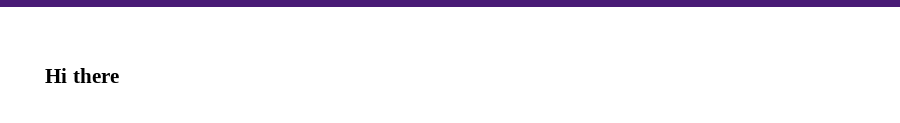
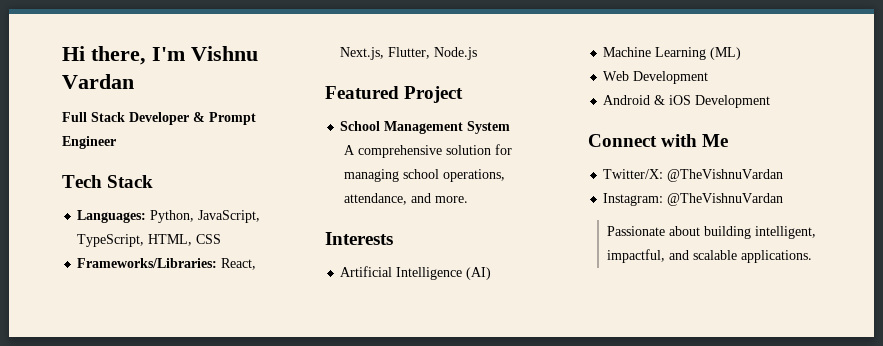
- Hi there
+ Hi there, I'm Vishnu Vardan
+ Full Stack Developer & Prompt Engineer
+ Tech Stack
+ Languages: Python, JavaScript, TypeScript, HTML, CSS
+ Frameworks/Libraries: React, Next.js, Flutter, Node.js
+ Featured Project
+ School Management System
+ A comprehensive solution for managing school operations, attendance, and more.
+ Interests
+ Artificial Intelligence (AI)
+ Machine Learning (ML)
+ Web Development
+ Android & iOS Development
+ Connect with Me
+ Twitter/X: @TheVishnuVardan
+ Instagram: @TheVishnuVardan
+ Passionate about building intelligent, impactful, and scalable applications.

